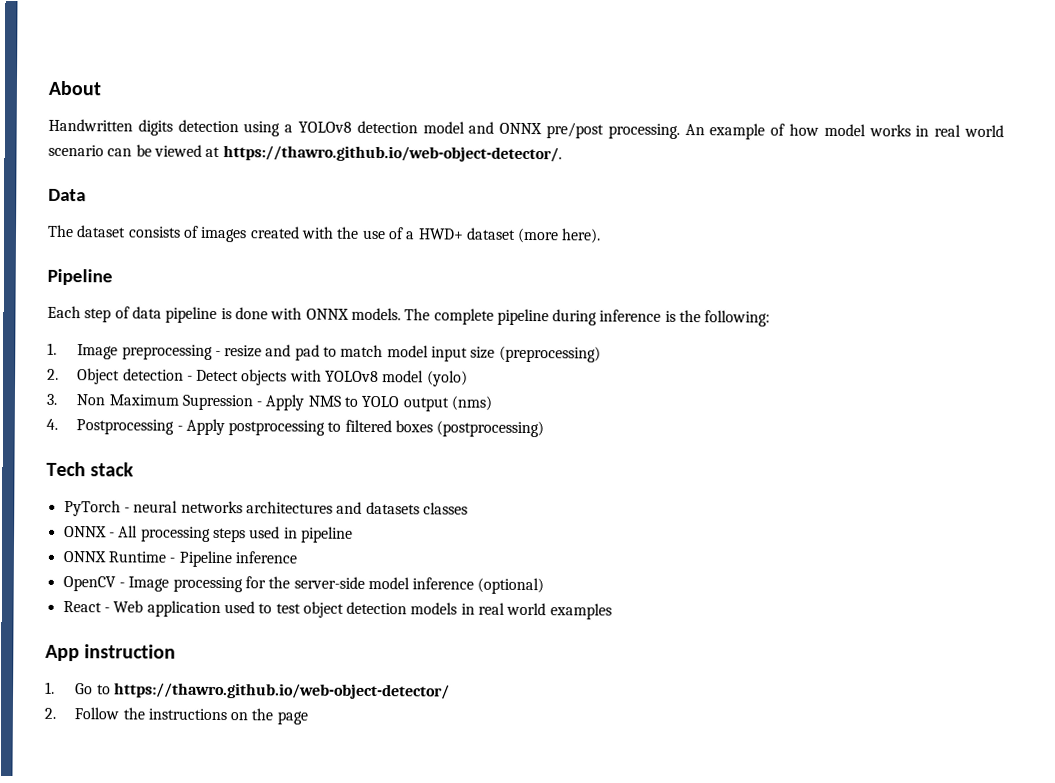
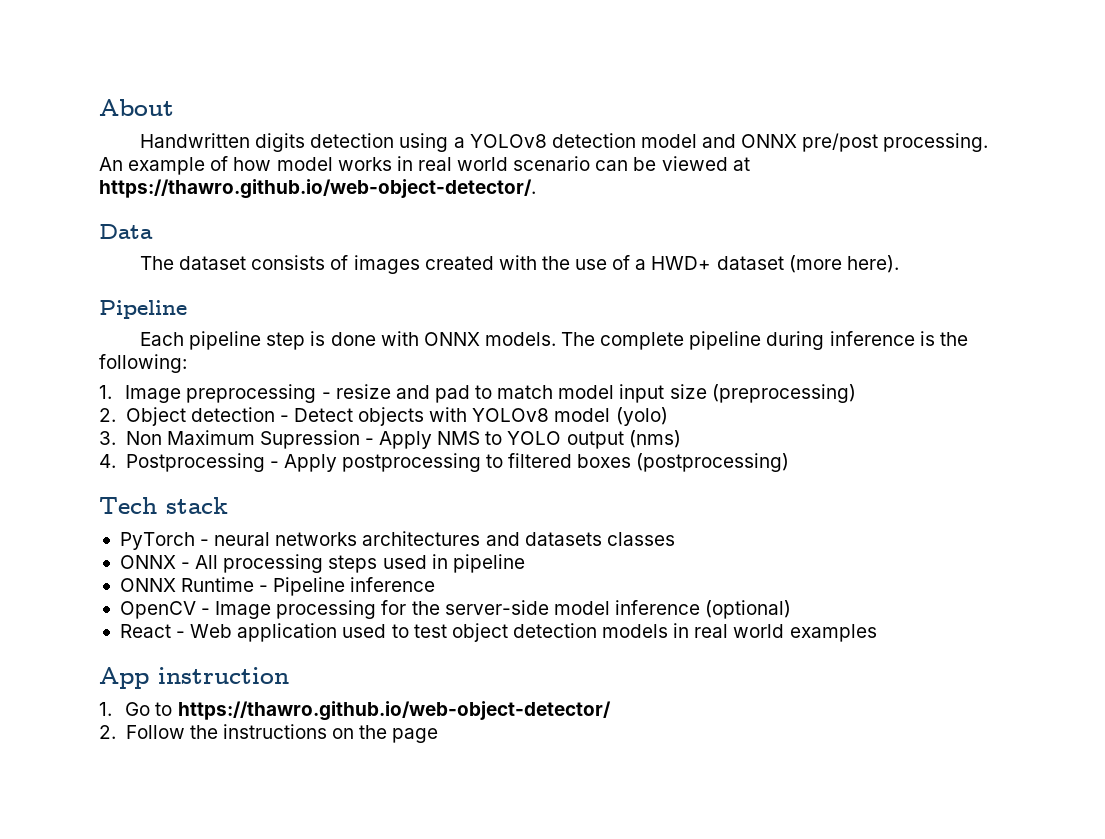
- Each step of data pipeline is done with ONNX models.
+ Each pipeline step is done with ONNX models.

